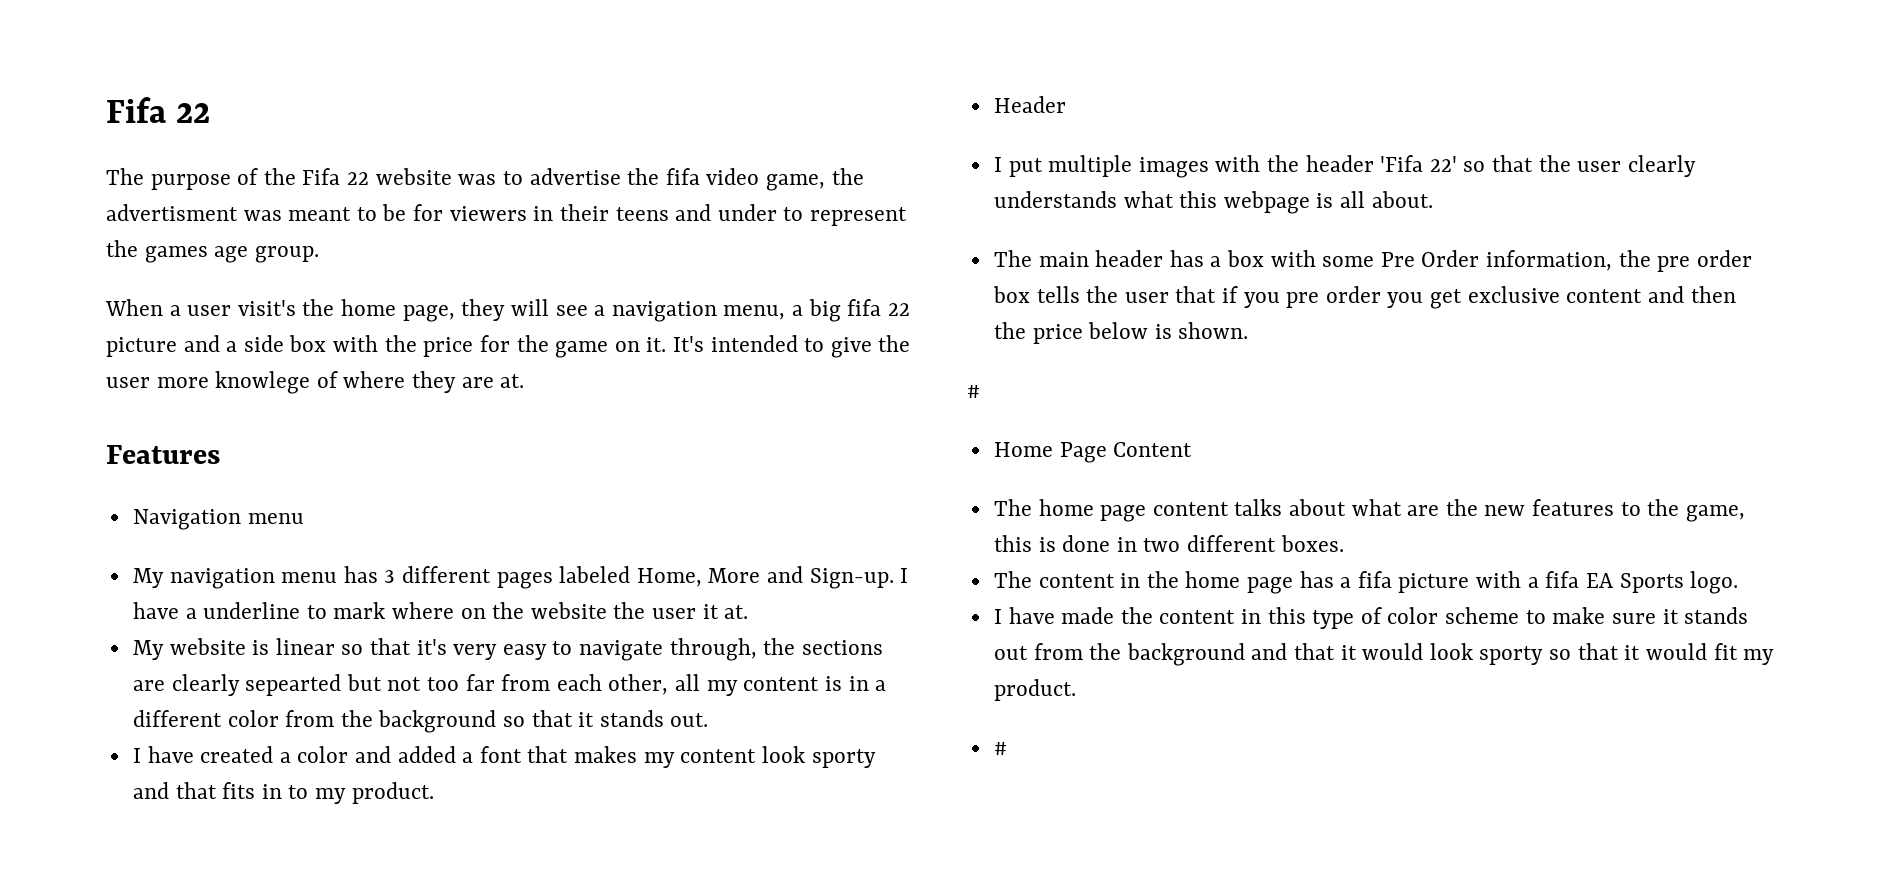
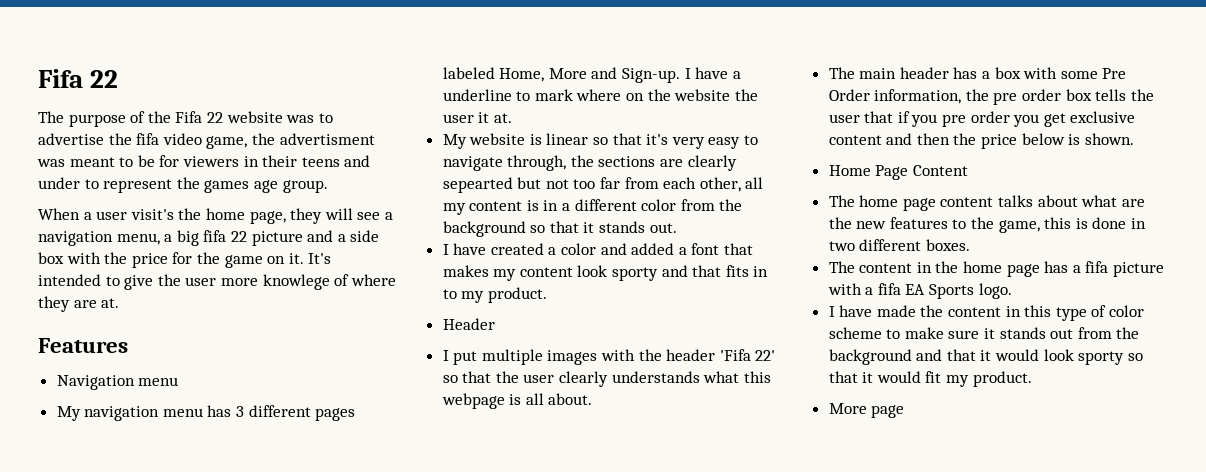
  The main header has a box with some Pre Order information, the pre order box tells the user that if you pre order you get exclusive content and then the price below is shown.
- #
  I have made the content in this type of color scheme to make sure it stands out from the background and that it would look sporty so that it would fit my product.
- #
+ More page

